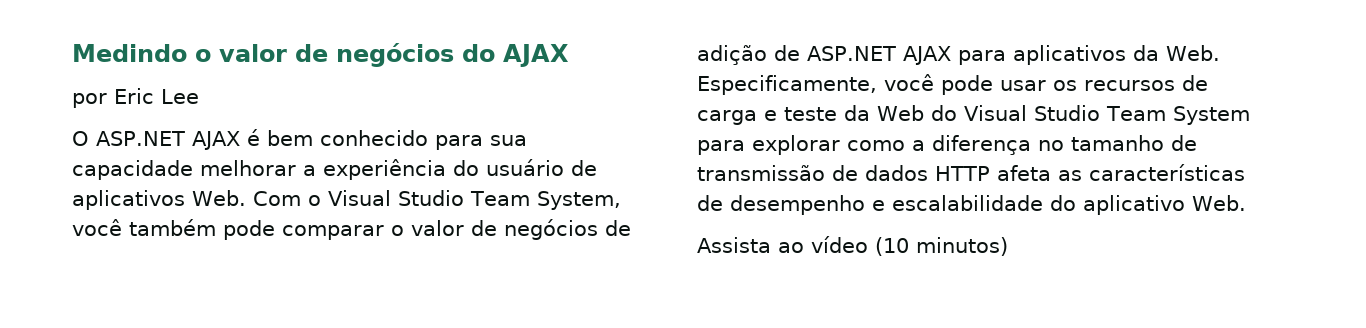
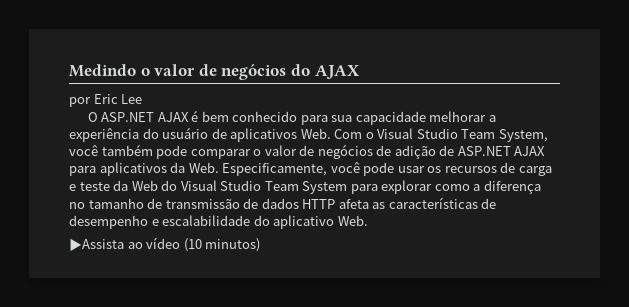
- Assista ao vídeo (10 minutos)
+ ▶Assista ao vídeo (10 minutos)

